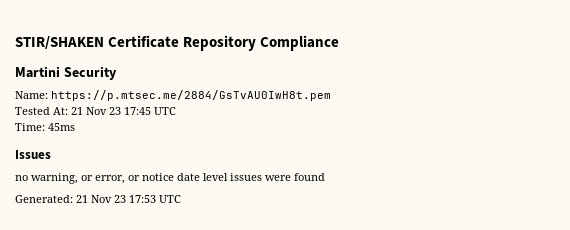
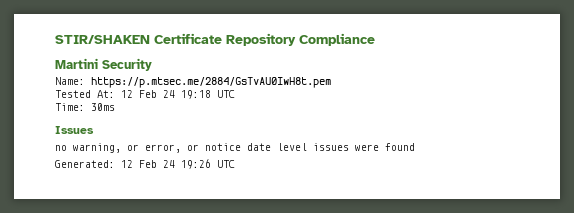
- Tested At: 21 Nov 23 17:45 UTC
+ Tested At: 12 Feb 24 19:18 UTC
- Time: 45ms
+ Time: 30ms
- Generated: 21 Nov 23 17:53 UTC
+ Generated: 12 Feb 24 19:26 UTC

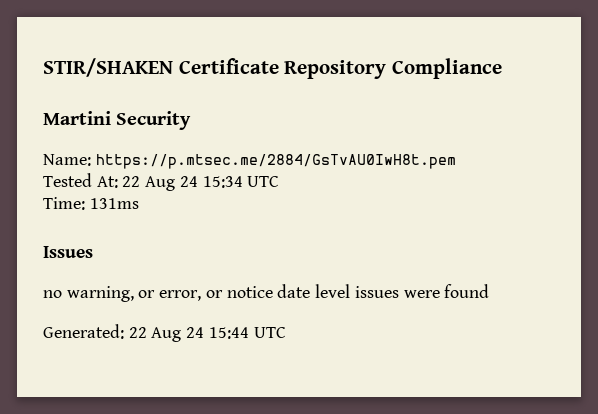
- Tested At: 12 Feb 24 19:18 UTC
+ Tested At: 22 Aug 24 15:34 UTC
- Time: 30ms
+ Time: 131ms
- Generated: 12 Feb 24 19:26 UTC
+ Generated: 22 Aug 24 15:44 UTC

